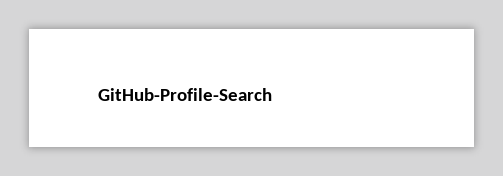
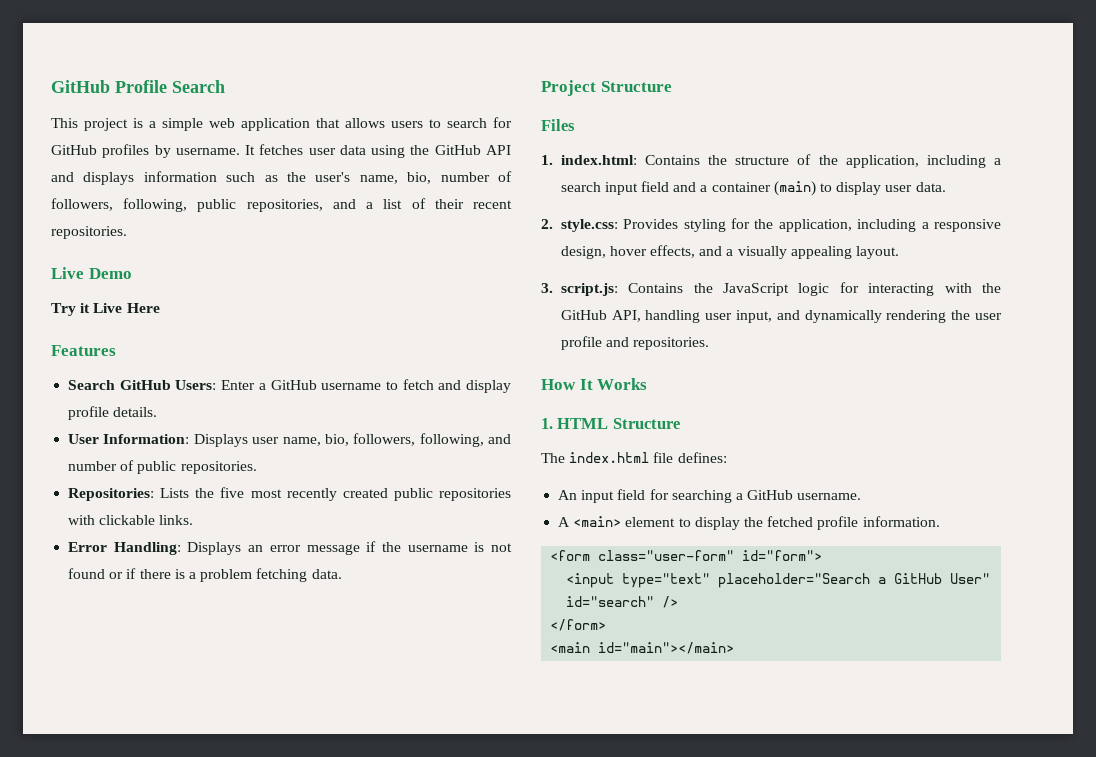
- GitHub-Profile-Search
+ GitHub Profile Search
+ This project is a simple web application that allows users to search for GitHub profiles by username. It fetches user data using the GitHub API and displays information such as the user's name, bio, number of followers, following, public repositories, and a list of their recent repositories.
+ Live Demo
+ Try it Live Here
+ Features
+ Search GitHub Users: Enter a GitHub username to fetch and display profile details.
+ User Information: Displays user name, bio, followers, following, and number of public repositories.
+ Repositories: Lists the five most recently created public repositories with clickable links.
+ Error Handling: Displays an error message if the username is not found or if there is a problem fetching data.
+ Project Structure
+ Files
+ 1. index.html: Contains the structure of the application, including a search input field and a container (main) to display user data.
+ 2. style.css: Provides styling for the application, including a responsive design, hover effects, and a visually appealing layout.
+ 3. script.js: Contains the JavaScript logic for interacting with the GitHub API, handling user input, and dynamically rendering the user profile and repositories.
+ How It Works
+ 1. HTML Structure
+ The index.html file defines:
+ An input field for searching a GitHub username.
+ A <main> element to display the fetched profile information.
+ <form class="user-form" id="form">
+ <input type="text" placeholder="Search a GitHub User" id="search" />
+ </form>
+ <main id="main"></main>

